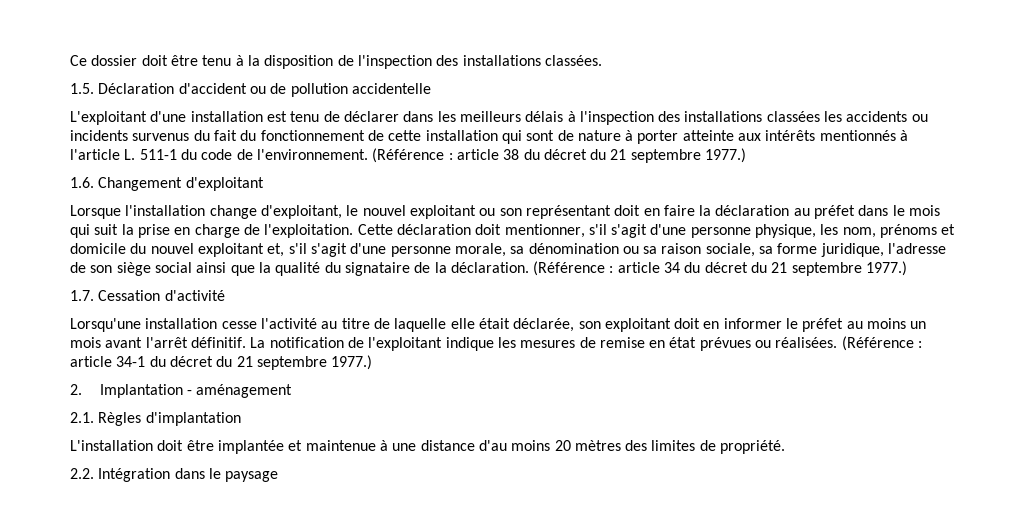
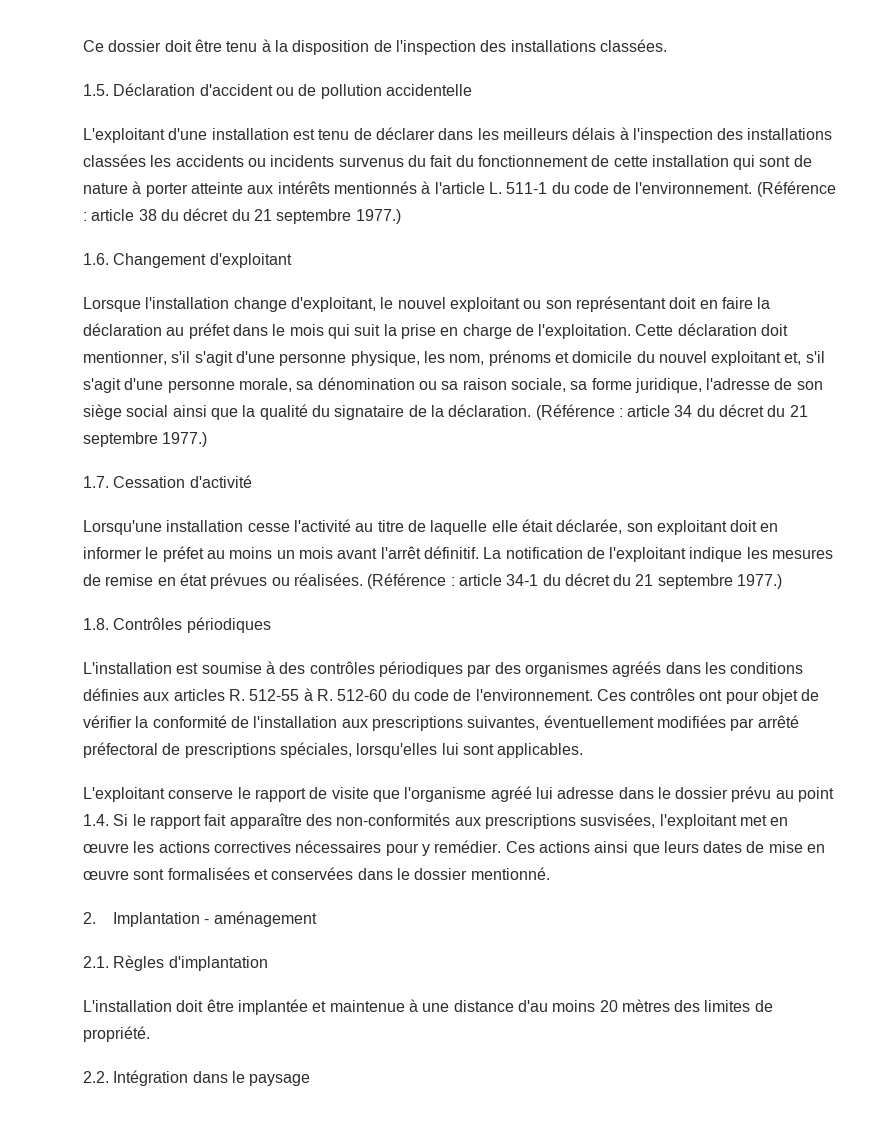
+ 1.8. Contrôles périodiques
+ L'installation est soumise à des contrôles périodiques par des organismes agréés dans les conditions définies aux articles R. 512-55 à R. 512-60 du code de l'environnement. Ces contrôles ont pour objet de vérifier la conformité de l'installation aux prescriptions suivantes, éventuellement modifiées par arrêté préfectoral de prescriptions spéciales, lorsqu'elles lui sont applicables.
+ L'exploitant conserve le rapport de visite que l'organisme agréé lui adresse dans le dossier prévu au point 1.4. Si le rapport fait apparaître des non-conformités aux prescriptions susvisées, l'exploitant met en œuvre les actions correctives nécessaires pour y remédier. Ces actions ainsi que leurs dates de mise en œuvre sont formalisées et conservées dans le dossier mentionné.

